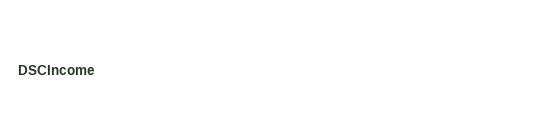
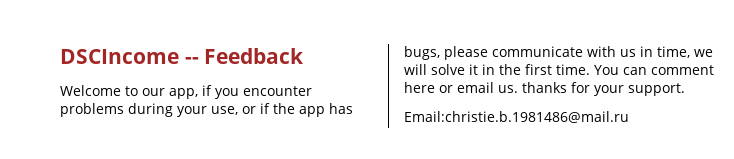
- DSCIncome
+ DSCIncome -- Feedback
+ Welcome to our app, if you encounter problems during your use, or if the app has bugs, please communicate with us in time, we will solve it in the first time. You can comment here or email us. thanks for your support.
+ Email:christie.b.1981486@mail.ru

